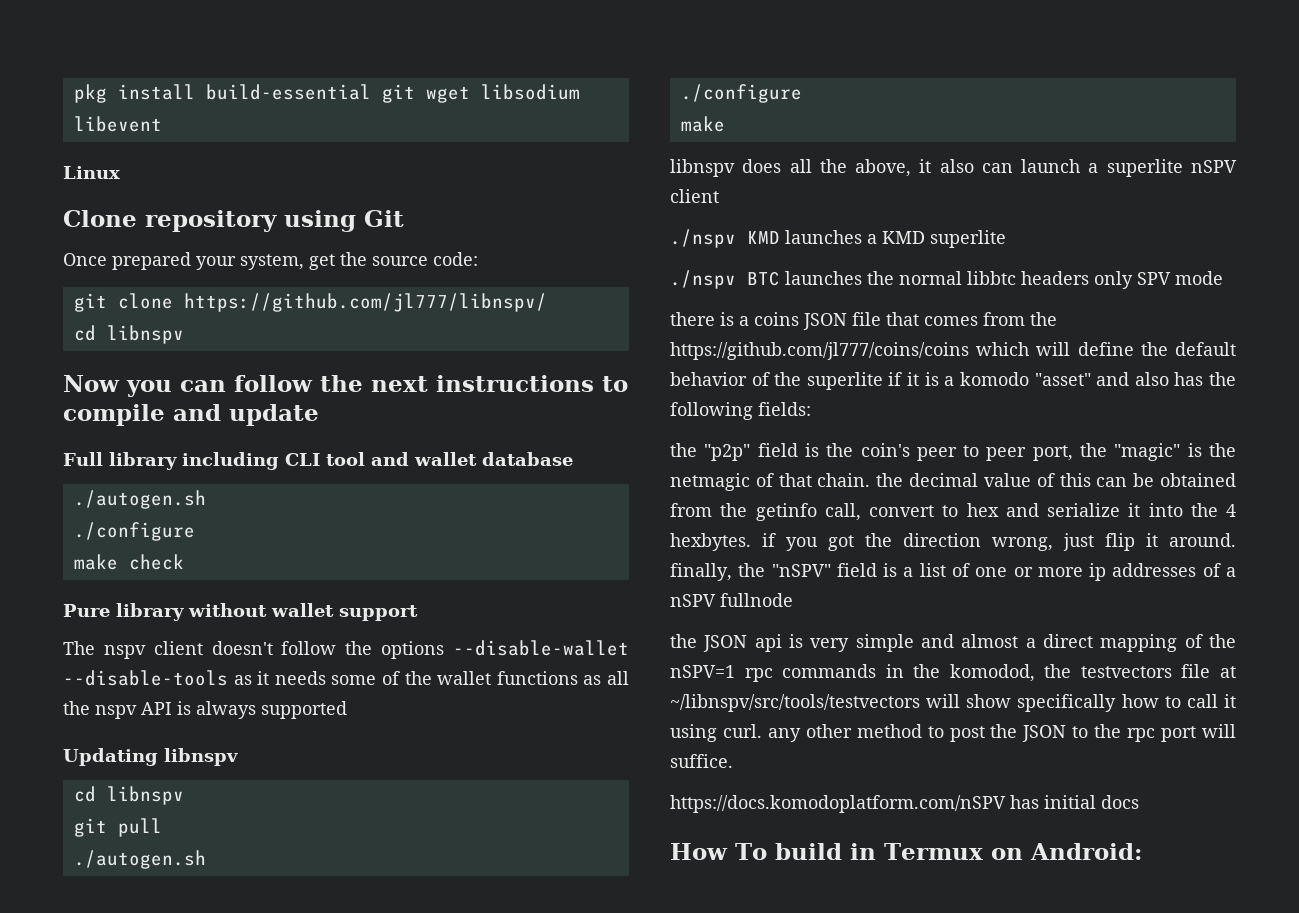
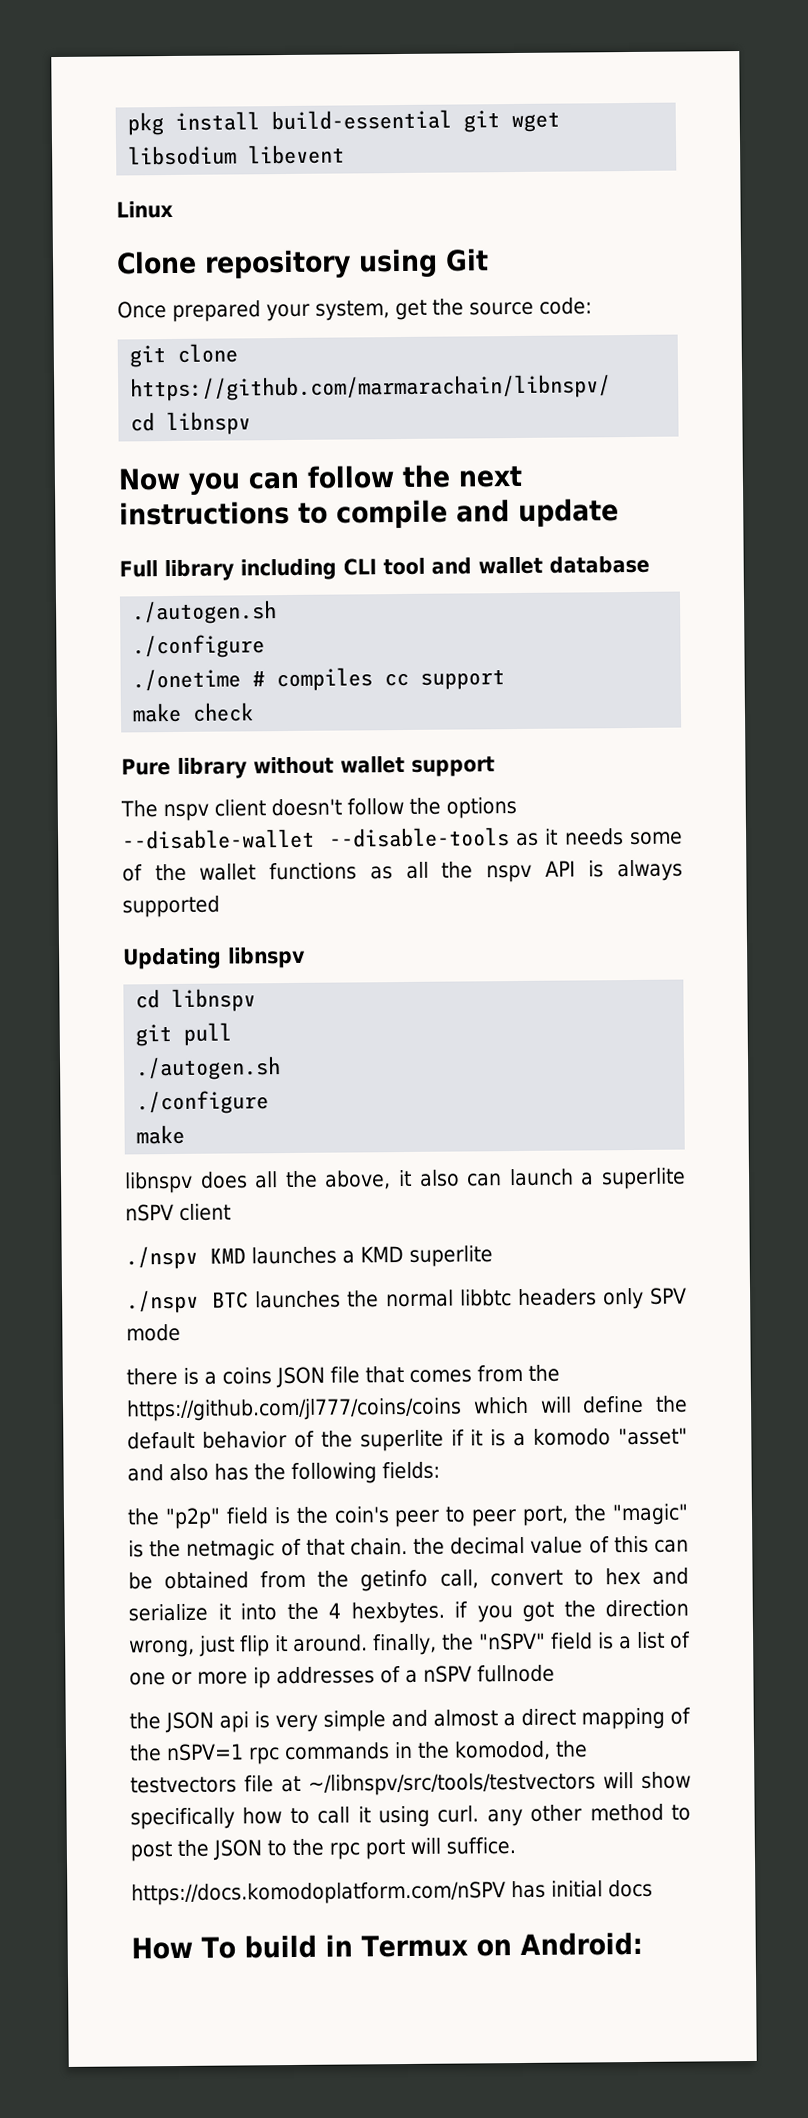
- git clone https://github.com/jl777/libnspv/
+ git clone https://github.com/marmarachain/libnspv/
+ ./onetime # compiles cc support

